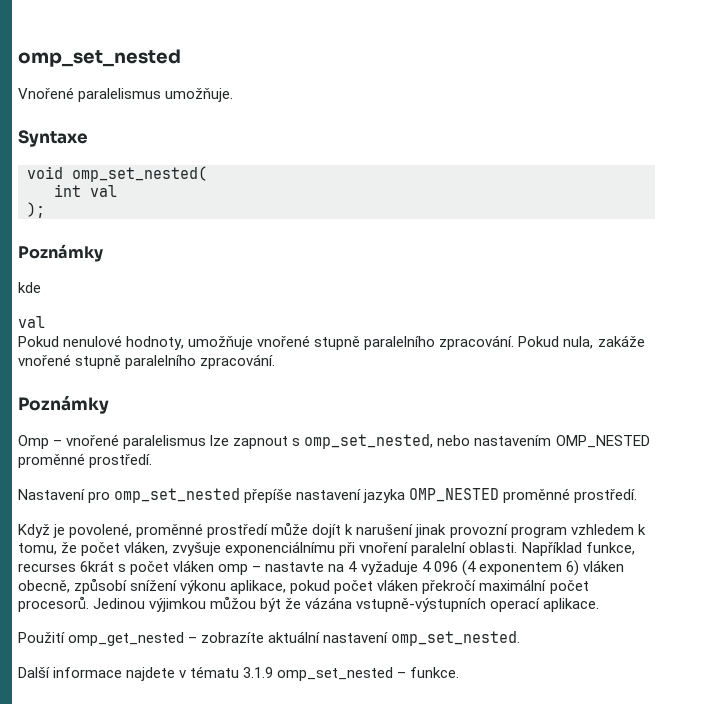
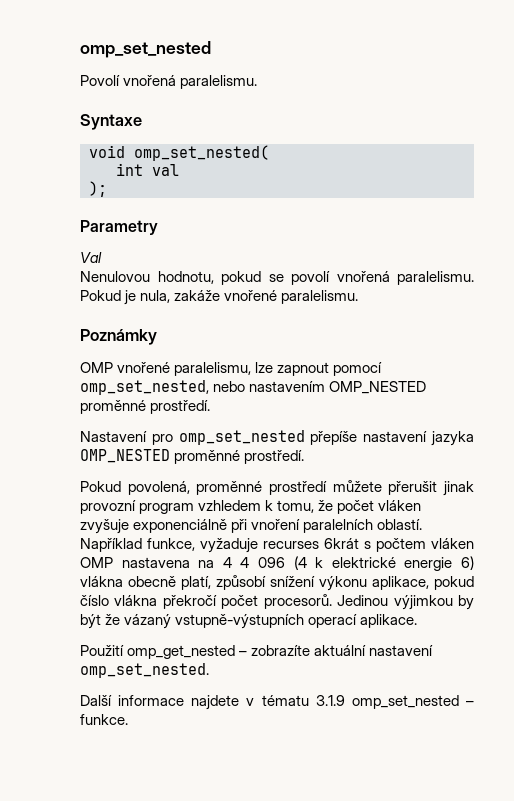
- Vnořené paralelismus umožňuje.
+ Povolí vnořená paralelismu.
  );
+ Parametry
+ Val
+ Nenulovou hodnotu, pokud se povolí vnořená paralelismu. Pokud je nula, zakáže vnořené paralelismu.
  Poznámky
- kde
- val
- Pokud nenulové hodnoty, umožňuje vnořené stupně paralelního zpracování. Pokud nula, zakáže vnořené stupně paralelního zpracování.
- Poznámky
- Omp – vnořené paralelismus lze zapnout s omp_set_nested, nebo nastavením OMP_NESTED proměnné prostředí.
+ OMP vnořené paralelismu, lze zapnout pomocí omp_set_nested, nebo nastavením OMP_NESTED proměnné prostředí.
- Když je povolené, proměnné prostředí může dojít k narušení jinak provozní program vzhledem k tomu, že počet vláken, zvyšuje exponenciálnímu při vnoření paralelní oblasti.
+ Pokud povolená, proměnné prostředí můžete přerušit jinak provozní program vzhledem k tomu, že počet vláken zvyšuje exponenciálně při vnoření paralelních oblastí.
- Například funkce, recurses 6krát s počet vláken omp – nastavte na 4 vyžaduje 4 096 (4 exponentem 6) vláken obecně, způsobí snížení výkonu aplikace, pokud počet vláken překročí maximální počet procesorů.
+ Například funkce, vyžaduje recurses 6krát s počtem vláken OMP nastavena na 4 4 096 (4 k elektrické energie 6) vlákna obecně platí, způsobí snížení výkonu aplikace, pokud číslo vlákna překročí počet procesorů.
- Jedinou výjimkou můžou být že vázána vstupně-výstupních operací aplikace.
+ Jedinou výjimkou by být že vázaný vstupně-výstupních operací aplikace.

